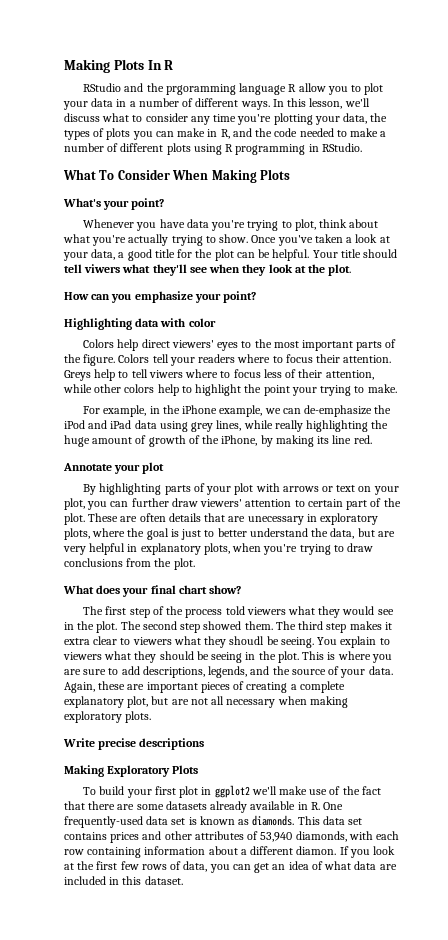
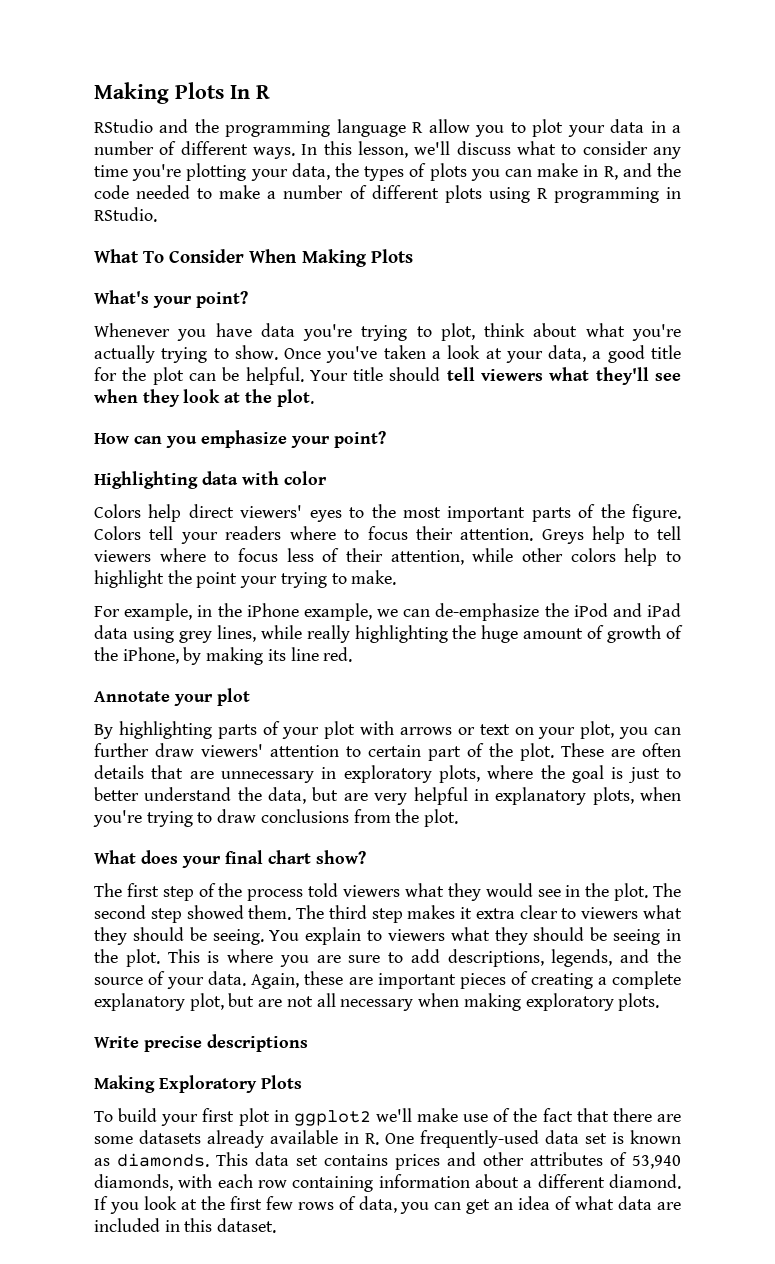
- RStudio and the prgoramming language R allow you to plot your data in a number of different ways.
+ RStudio and the programming language R allow you to plot your data in a number of different ways.
- Your title should tell viwers what they'll see when they look at the plot.
+ Your title should tell viewers what they'll see when they look at the plot.
- Greys help to tell viwers where to focus less of their attention, while other colors help to highlight the point your trying to make.
+ Greys help to tell viewers where to focus less of their attention, while other colors help to highlight the point your trying to make.
- These are often details that are unecessary in exploratory plots, where the goal is just to better understand the data, but are very helpful in explanatory plots, when you're trying to draw conclusions from the plot.
+ These are often details that are unnecessary in exploratory plots, where the goal is just to better understand the data, but are very helpful in explanatory plots, when you're trying to draw conclusions from the plot.
- The third step makes it extra clear to viewers what they shoudl be seeing.
+ The third step makes it extra clear to viewers what they should be seeing.
- This data set contains prices and other attributes of 53,940 diamonds, with each row containing information about a different diamon.
+ This data set contains prices and other attributes of 53,940 diamonds, with each row containing information about a different diamond.

